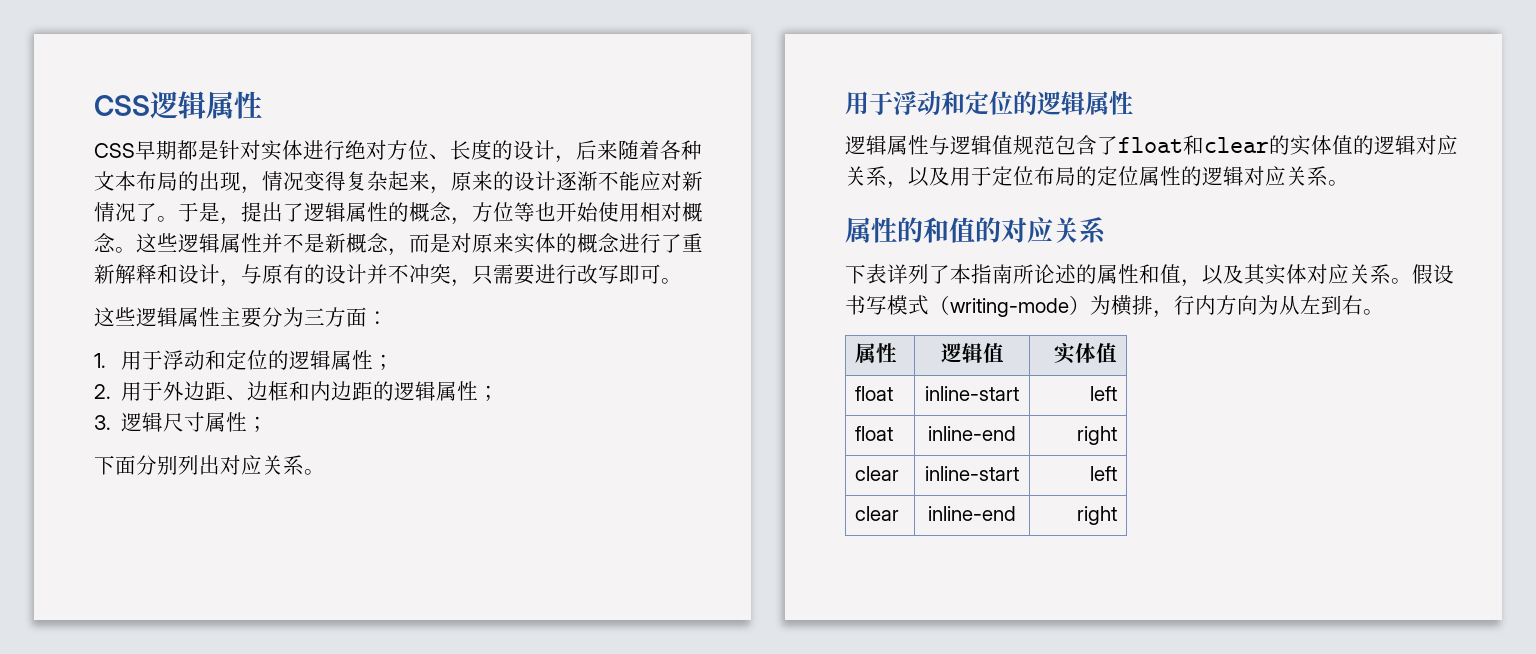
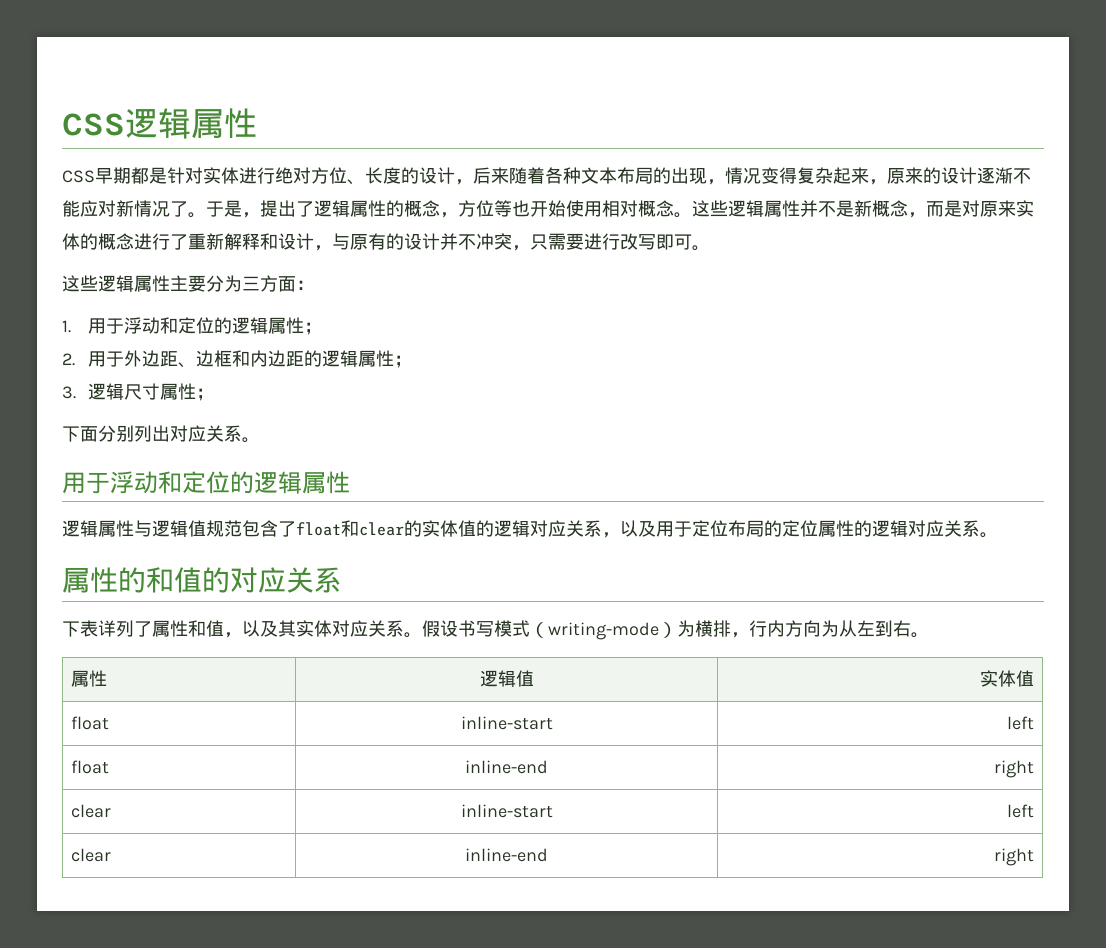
- 下表详列了本指南所论述的属性和值，以及其实体对应关系。
+ 下表详列了属性和值，以及其实体对应关系。

